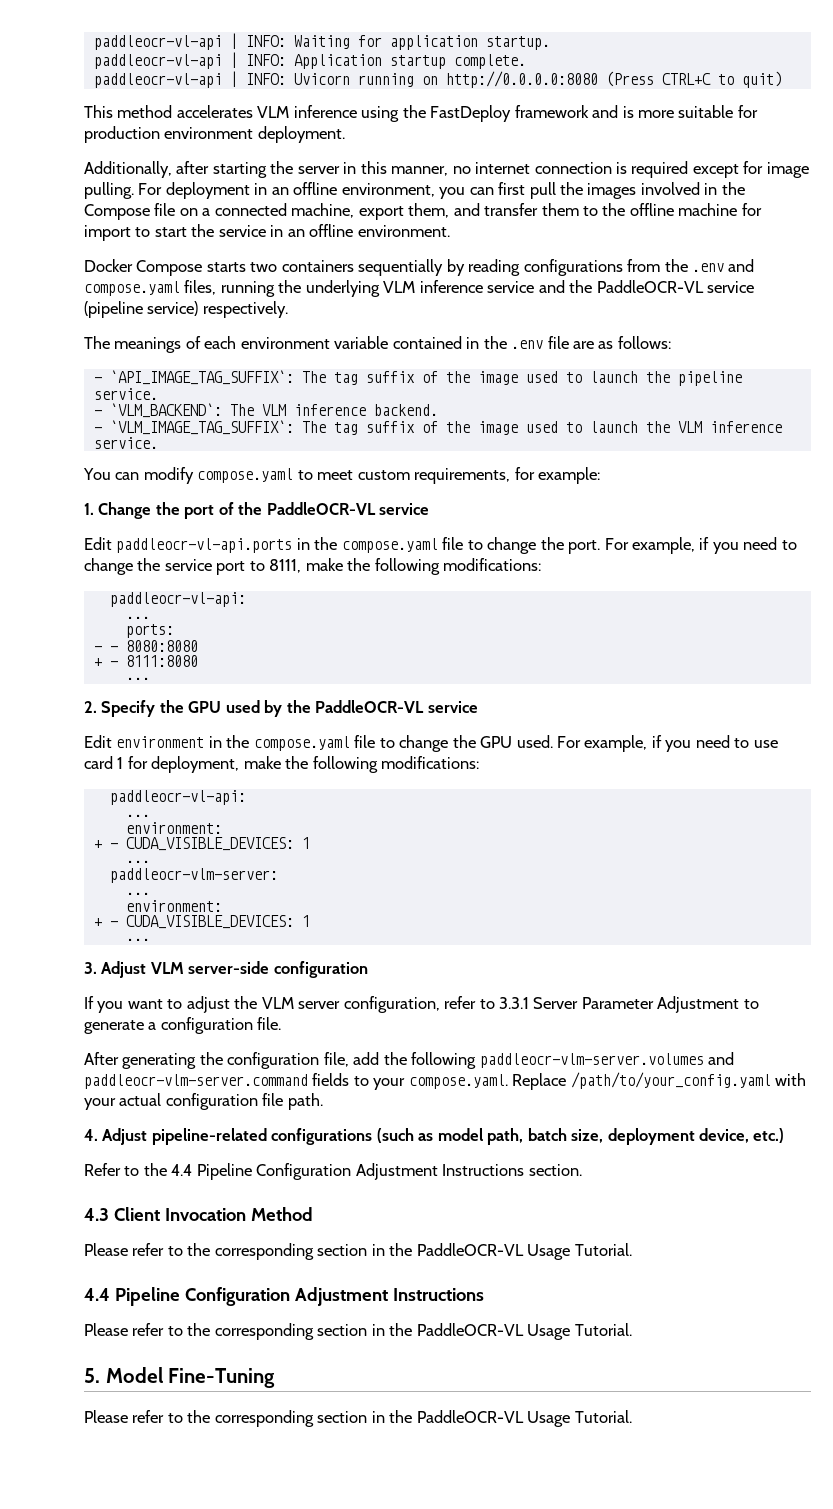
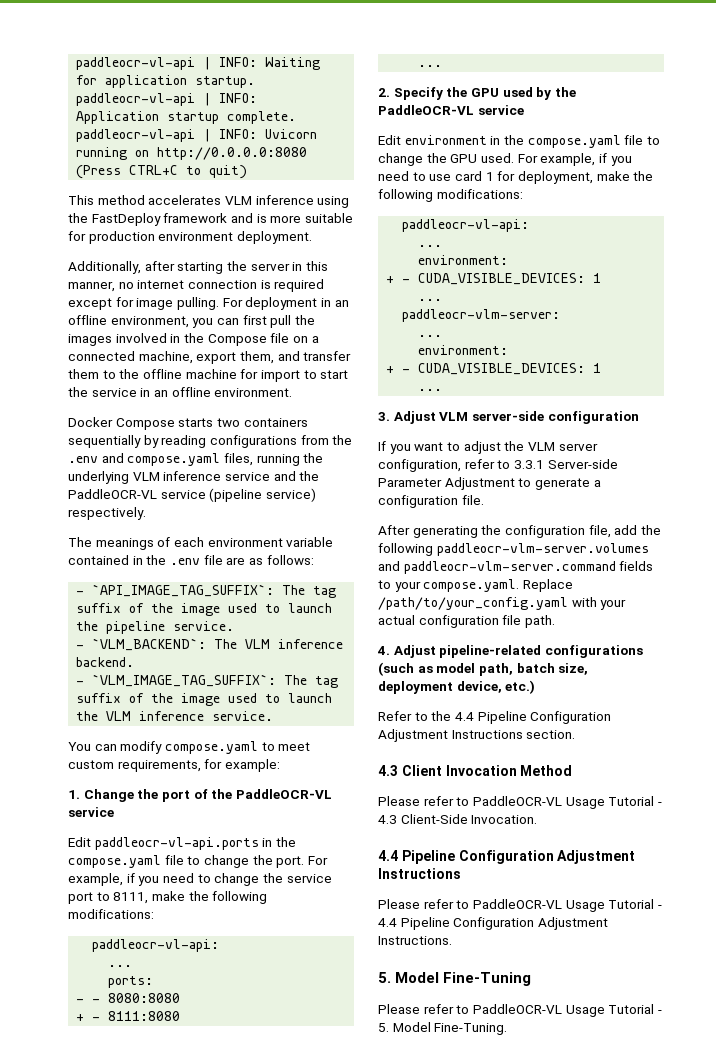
- If you want to adjust the VLM server configuration, refer to 3.3.1 Server Parameter Adjustment to generate a configuration file.
+ If you want to adjust the VLM server configuration, refer to 3.3.1 Server-side Parameter Adjustment to generate a configuration file.
  4.3 Client Invocation Method
- Please refer to the corresponding section in the PaddleOCR-VL Usage Tutorial.
+ Please refer to PaddleOCR-VL Usage Tutorial - 4.3 Client-Side Invocation.
  4.4 Pipeline Configuration Adjustment Instructions
- Please refer to the corresponding section in the PaddleOCR-VL Usage Tutorial.
+ Please refer to PaddleOCR-VL Usage Tutorial - 4.4 Pipeline Configuration Adjustment Instructions.
  5. Model Fine-Tuning
- Please refer to the corresponding section in the PaddleOCR-VL Usage Tutorial.
+ Please refer to PaddleOCR-VL Usage Tutorial - 5. Model Fine-Tuning.

